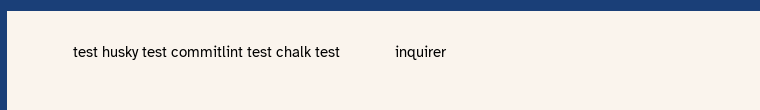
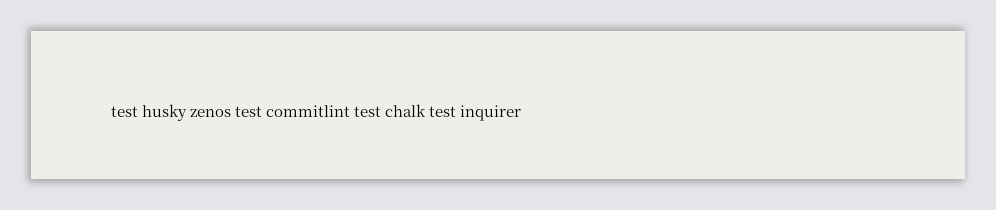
- test husky test commitlint test chalk test inquirer
+ test husky zenos test commitlint test chalk test inquirer

